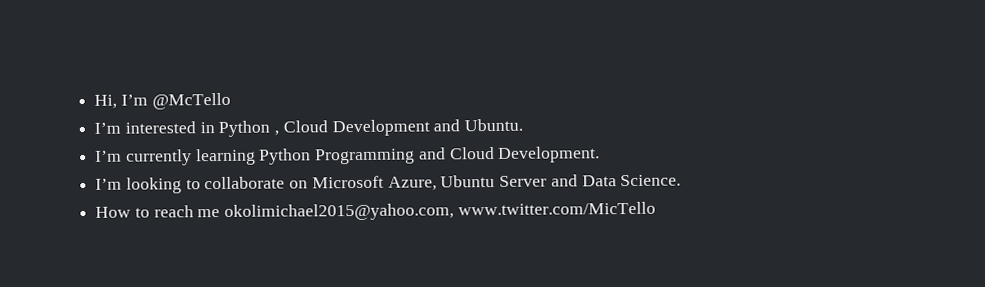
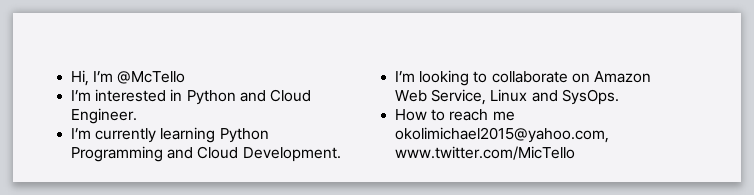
- I’m interested in Python , Cloud Development and Ubuntu.
+ I’m interested in Python and Cloud Engineer.
- I’m looking to collaborate on Microsoft Azure, Ubuntu Server and Data Science.
+ I’m looking to collaborate on Amazon Web Service, Linux and SysOps.

